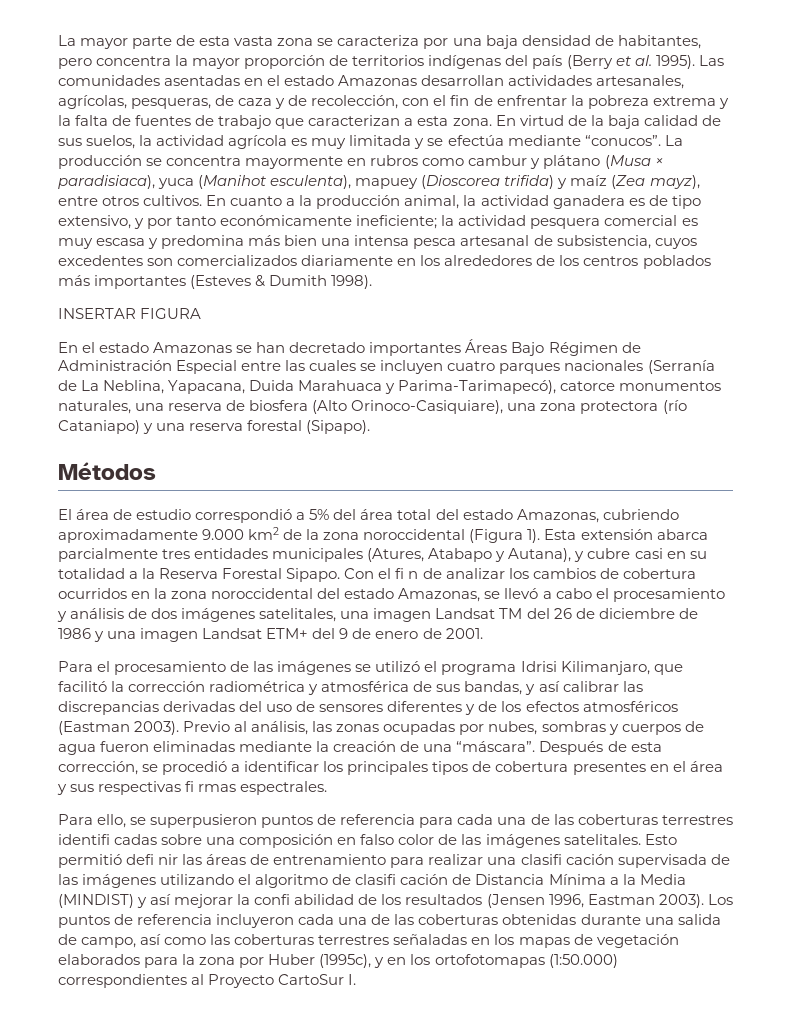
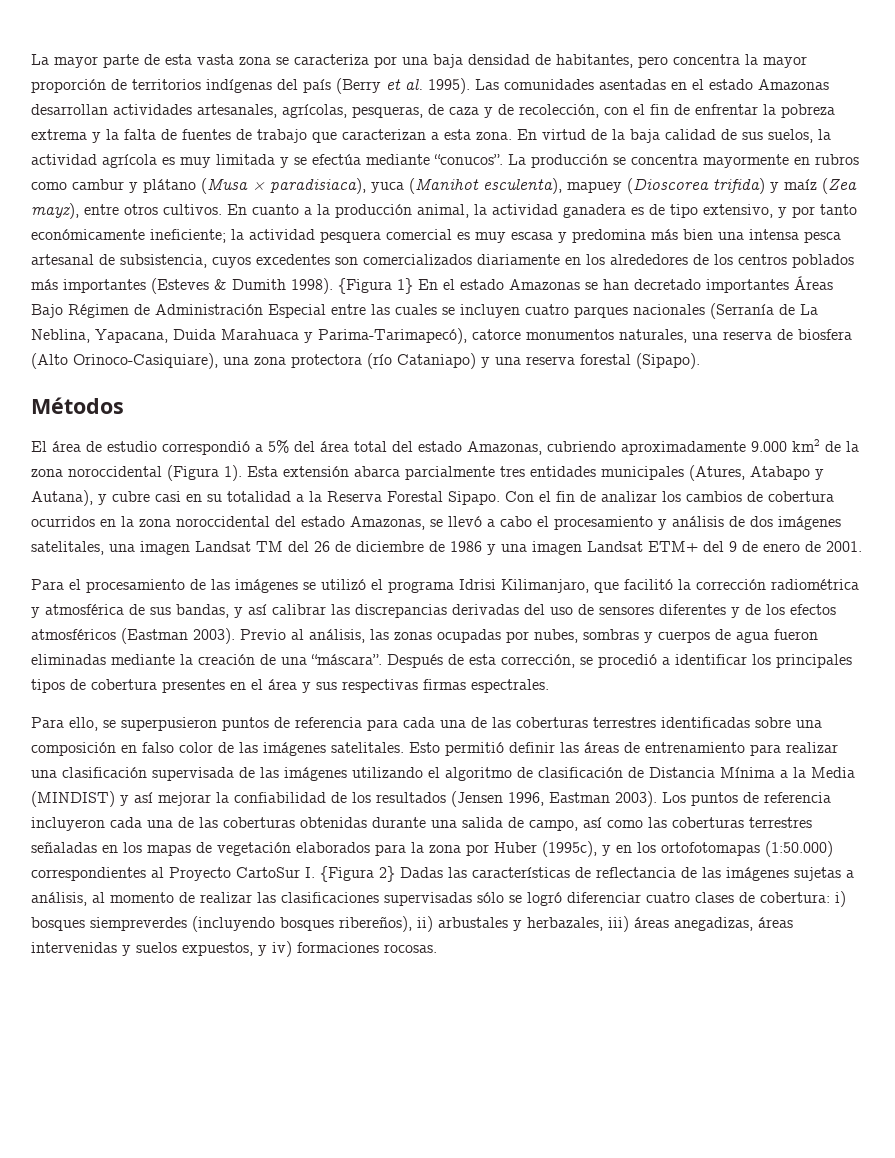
- la actividad pesquera comercial es muy escasa y predomina más bien una intensa pesca artesanal de subsistencia, cuyos excedentes son comercializados diariamente en los alrededores de los centros poblados más importantes (Esteves & Dumith 1998).
- INSERTAR FIGURA
- En el estado Amazonas se han decretado importantes Áreas Bajo Régimen de Administración Especial entre las cuales se incluyen cuatro parques nacionales (Serranía de La Neblina, Yapacana, Duida Marahuaca y Parima-Tarimapecó), catorce monumentos naturales, una reserva de biosfera (Alto Orinoco-Casiquiare), una zona protectora (río Cataniapo) y una reserva forestal (Sipapo).
+ la actividad pesquera comercial es muy escasa y predomina más bien una intensa pesca artesanal de subsistencia, cuyos excedentes son comercializados diariamente en los alrededores de los centros poblados más importantes (Esteves & Dumith 1998). {Figura 1} En el estado Amazonas se han decretado importantes Áreas Bajo Régimen de Administración Especial entre las cuales se incluyen cuatro parques nacionales (Serranía de La Neblina, Yapacana, Duida Marahuaca y Parima-Tarimapecó), catorce monumentos naturales, una reserva de biosfera (Alto Orinoco-Casiquiare), una zona protectora (río Cataniapo) y una reserva forestal (Sipapo).
- Con el fi n de analizar los cambios de cobertura ocurridos en la zona noroccidental del estado Amazonas, se llevó a cabo el procesamiento y análisis de dos imágenes satelitales, una imagen Landsat TM del 26 de diciembre de 1986 y una imagen Landsat ETM+ del 9 de enero de 2001.
+ Con el fin de analizar los cambios de cobertura ocurridos en la zona noroccidental del estado Amazonas, se llevó a cabo el procesamiento y análisis de dos imágenes satelitales, una imagen Landsat TM del 26 de diciembre de 1986 y una imagen Landsat ETM+ del 9 de enero de 2001.
- Después de esta corrección, se procedió a identificar los principales tipos de cobertura presentes en el área y sus respectivas fi rmas espectrales.
+ Después de esta corrección, se procedió a identificar los principales tipos de cobertura presentes en el área y sus respectivas firmas espectrales.
- Para ello, se superpusieron puntos de referencia para cada una de las coberturas terrestres identifi cadas sobre una composición en falso color de las imágenes satelitales.
+ Para ello, se superpusieron puntos de referencia para cada una de las coberturas terrestres identificadas sobre una composición en falso color de las imágenes satelitales.
- Esto permitió defi nir las áreas de entrenamiento para realizar una clasifi cación supervisada de las imágenes utilizando el algoritmo de clasifi cación de Distancia Mínima a la Media (MINDIST) y así mejorar la confi abilidad de los resultados (Jensen 1996, Eastman 2003).
+ Esto permitió definir las áreas de entrenamiento para realizar una clasificación supervisada de las imágenes utilizando el algoritmo de clasificación de Distancia Mínima a la Media (MINDIST) y así mejorar la confiabilidad de los resultados (Jensen 1996, Eastman 2003).
- Los puntos de referencia incluyeron cada una de las coberturas obtenidas durante una salida de campo, así como las coberturas terrestres señaladas en los mapas de vegetación elaborados para la zona por Huber (1995c), y en los ortofotomapas (1:50.000) correspondientes al Proyecto CartoSur I.
+ Los puntos de referencia incluyeron cada una de las coberturas obtenidas durante una salida de campo, así como las coberturas terrestres señaladas en los mapas de vegetación elaborados para la zona por Huber (1995c), y en los ortofotomapas (1:50.000) correspondientes al Proyecto CartoSur I. {Figura 2} Dadas las características de reflectancia de las imágenes sujetas a análisis, al momento de realizar las clasificaciones supervisadas sólo se logró diferenciar cuatro clases de cobertura: i) bosques siempreverdes (incluyendo bosques ribereños), ii) arbustales y herbazales, iii) áreas anegadizas, áreas intervenidas y suelos expuestos, y iv) formaciones rocosas.

